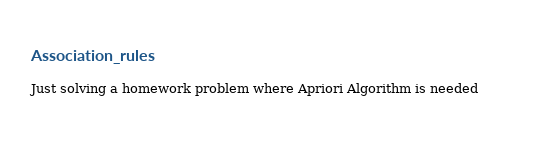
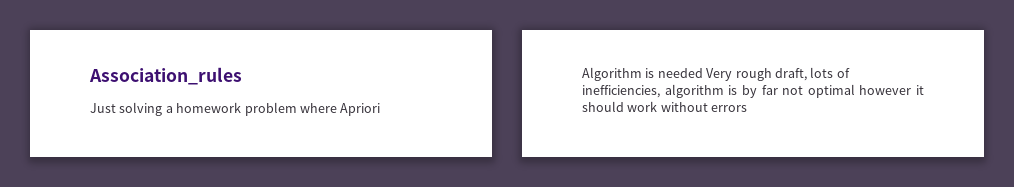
- Just solving a homework problem where Apriori Algorithm is needed
+ Just solving a homework problem where Apriori Algorithm is needed Very rough draft, lots of inefficiencies, algorithm is by far not optimal however it should work without errors

